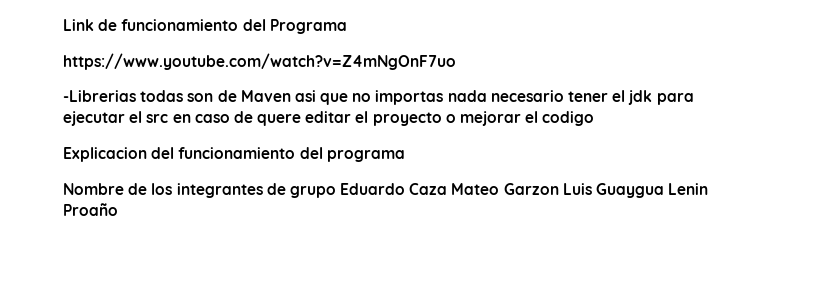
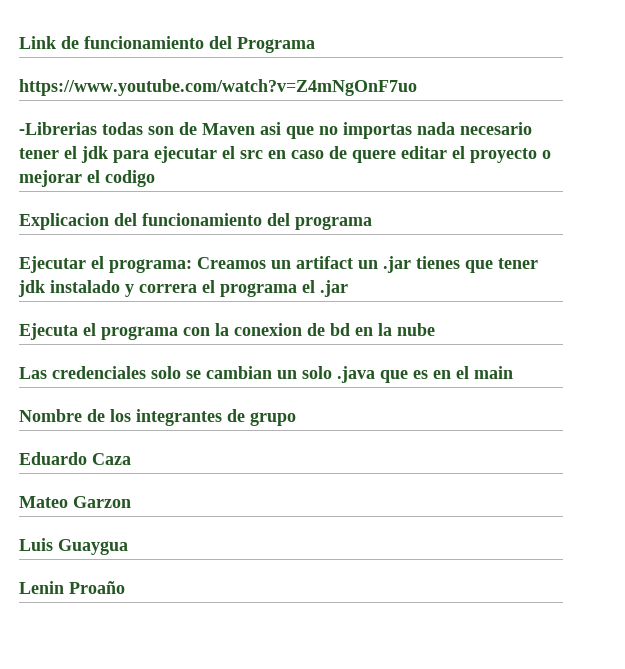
+ Ejecutar el programa: Creamos un artifact un .jar tienes que tener jdk instalado y correra el programa el .jar
+ Ejecuta el programa con la conexion de bd en la nube
+ Las credenciales solo se cambian un solo .java que es en el main
- Nombre de los integrantes de grupo Eduardo Caza Mateo Garzon Luis Guaygua Lenin Proaño
+ Nombre de los integrantes de grupo
+ Eduardo Caza
+ Mateo Garzon
+ Luis Guaygua
+ Lenin Proaño

